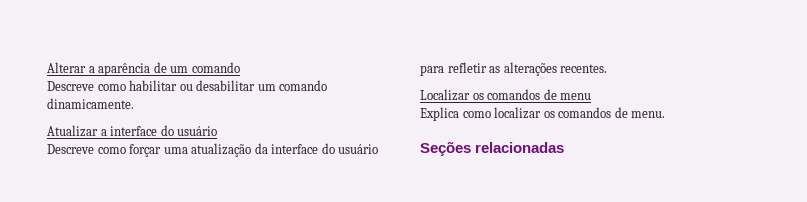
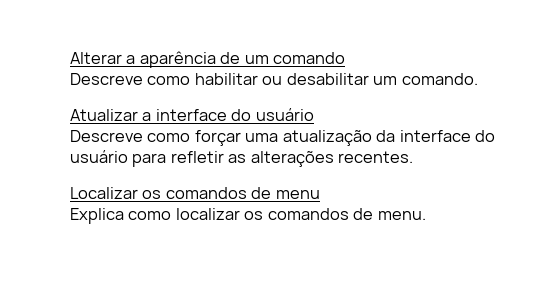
- Descreve como habilitar ou desabilitar um comando dinamicamente.
+ Descreve como habilitar ou desabilitar um comando.
- Seções relacionadas

